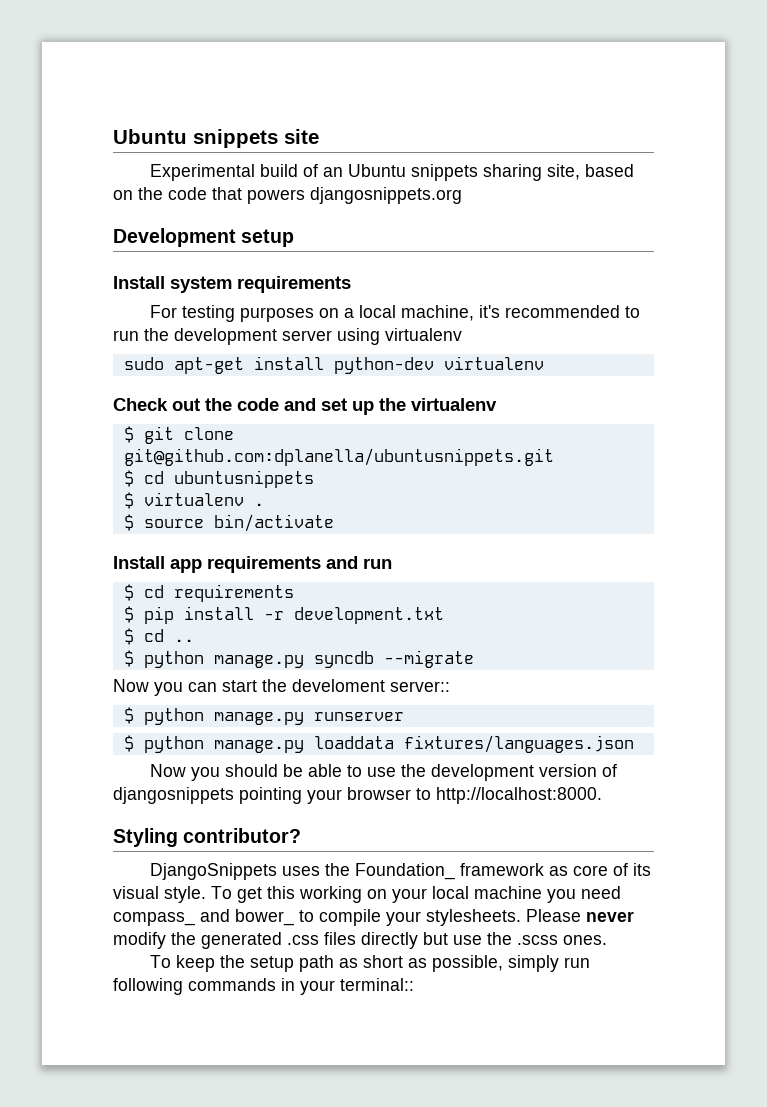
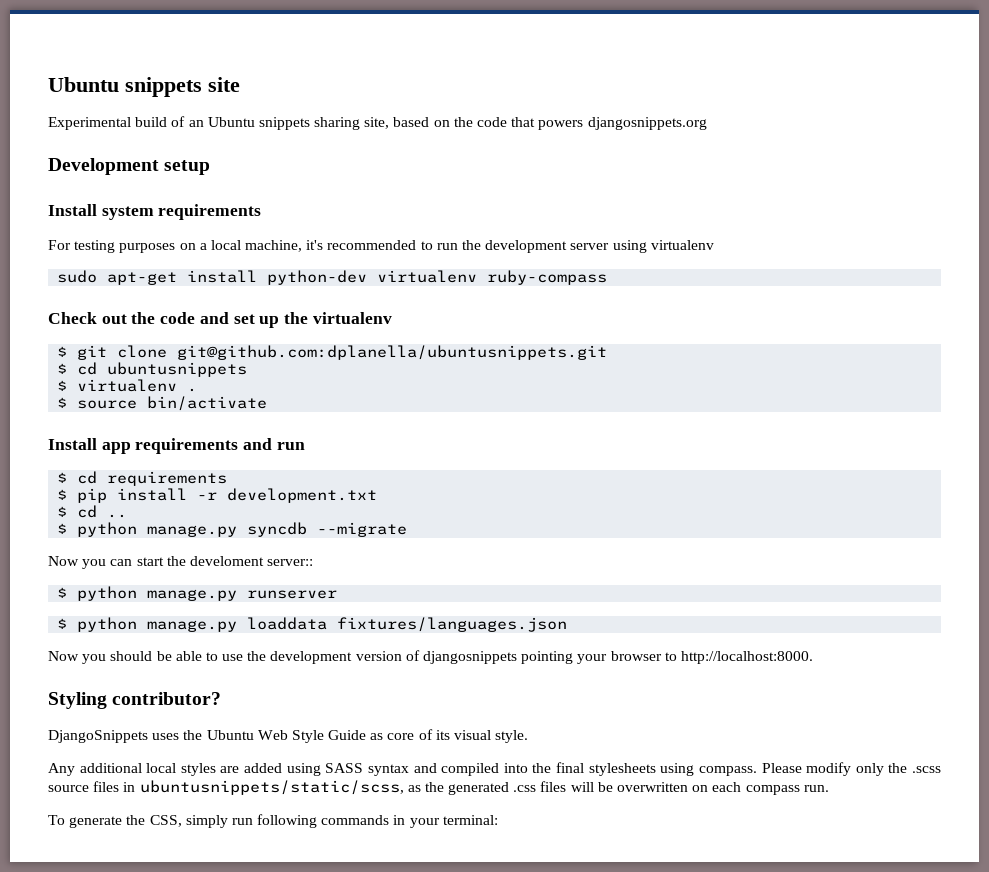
- sudo apt-get install python-dev virtualenv
+ sudo apt-get install python-dev virtualenv ruby-compass
- DjangoSnippets uses the Foundation_ framework as core of its visual style. To get this working on your local machine you need compass_ and bower_ to compile your stylesheets. Please never modify the generated .css files directly but use the .scss ones.
- To keep the setup path as short as possible, simply run following commands in your terminal::
+ DjangoSnippets uses the Ubuntu Web Style Guide as core of its visual style.
+ Any additional local styles are added using SASS syntax and compiled into the final stylesheets using compass. Please modify only the .scss source files in ubuntusnippets/static/scss, as the generated .css files will be overwritten on each compass run.
+ To generate the CSS, simply run following commands in your terminal:

